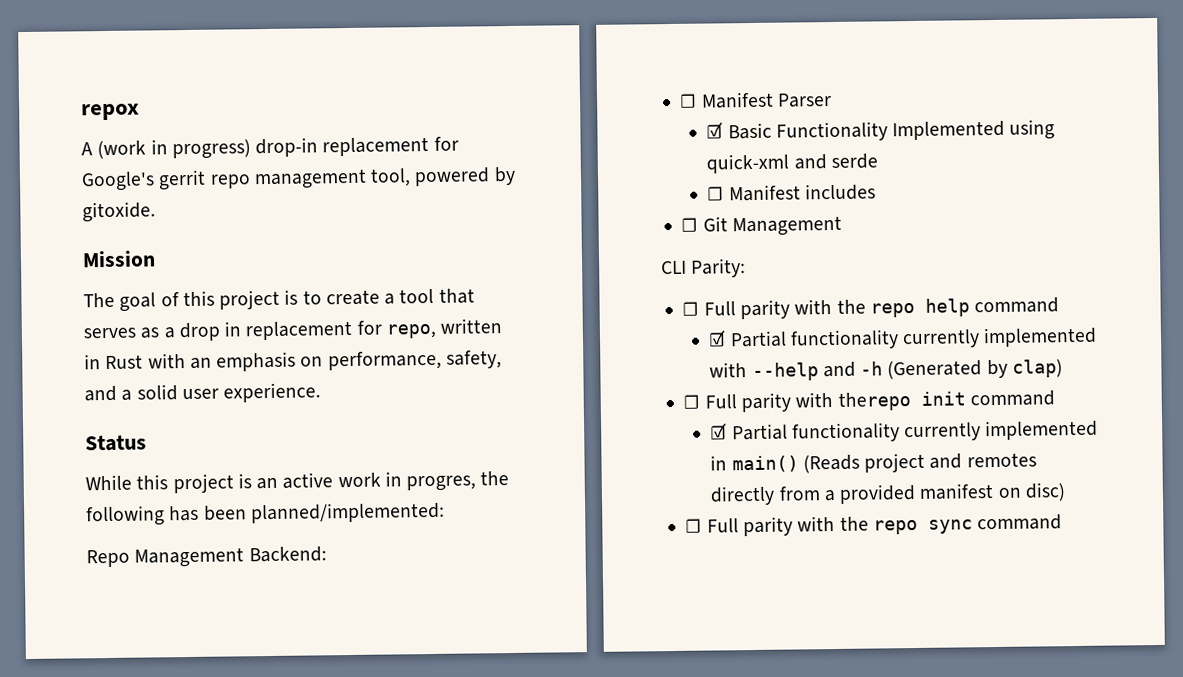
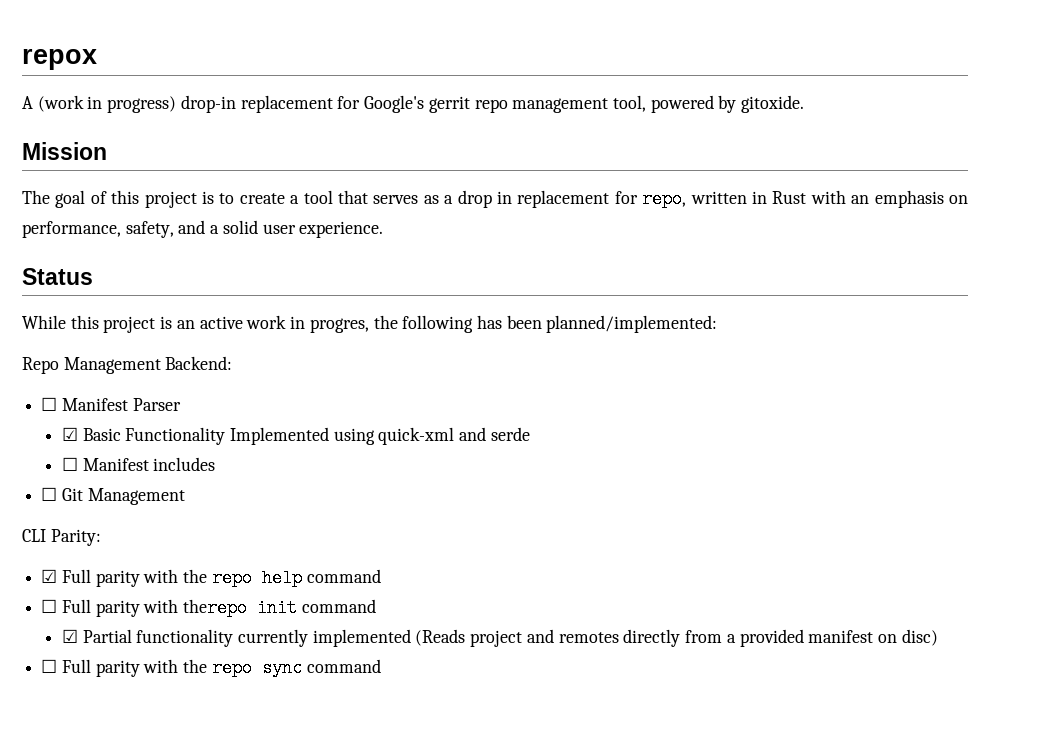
- ☐ Full parity with the repo help command
+ ☑ Full parity with the repo help command
- ☑ Partial functionality currently implemented with --help and -h (Generated by clap)
- ☑ Partial functionality currently implemented in main() (Reads project and remotes directly from a provided manifest on disc)
+ ☑ Partial functionality currently implemented (Reads project and remotes directly from a provided manifest on disc)

